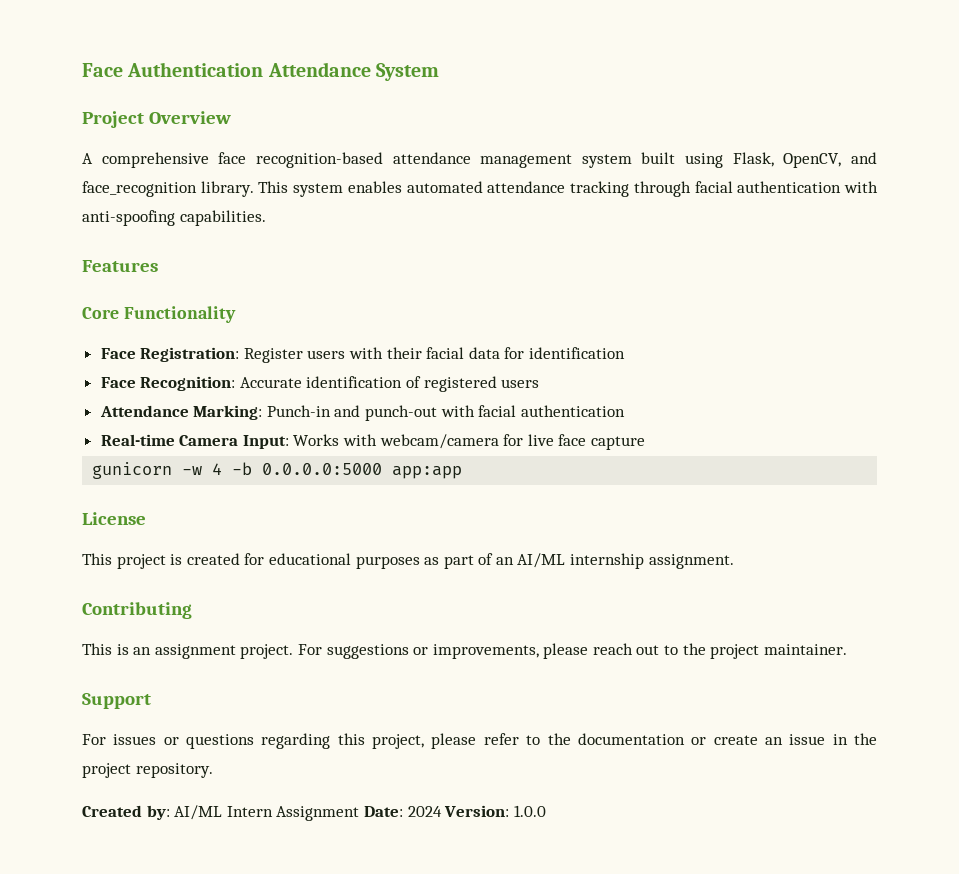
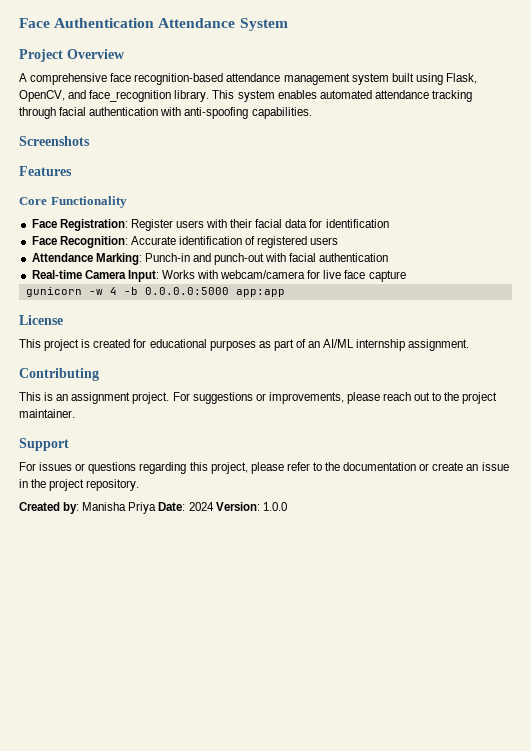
+ Screenshots
- Created by: AI/ML Intern Assignment Date: 2024 Version: 1.0.0
+ Created by: Manisha Priya Date: 2024 Version: 1.0.0

